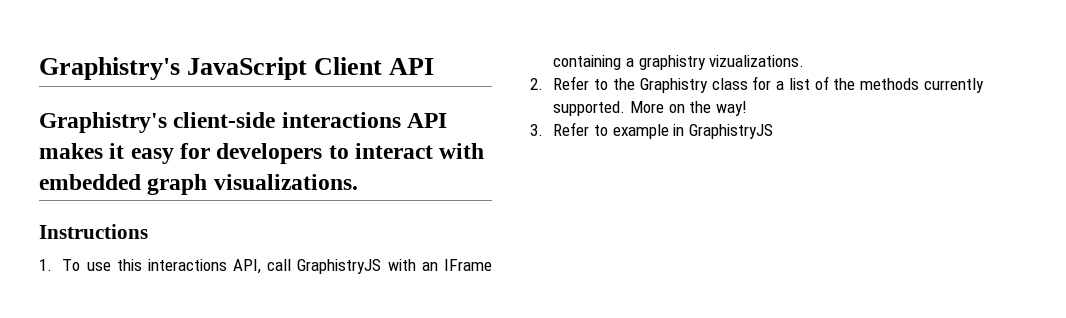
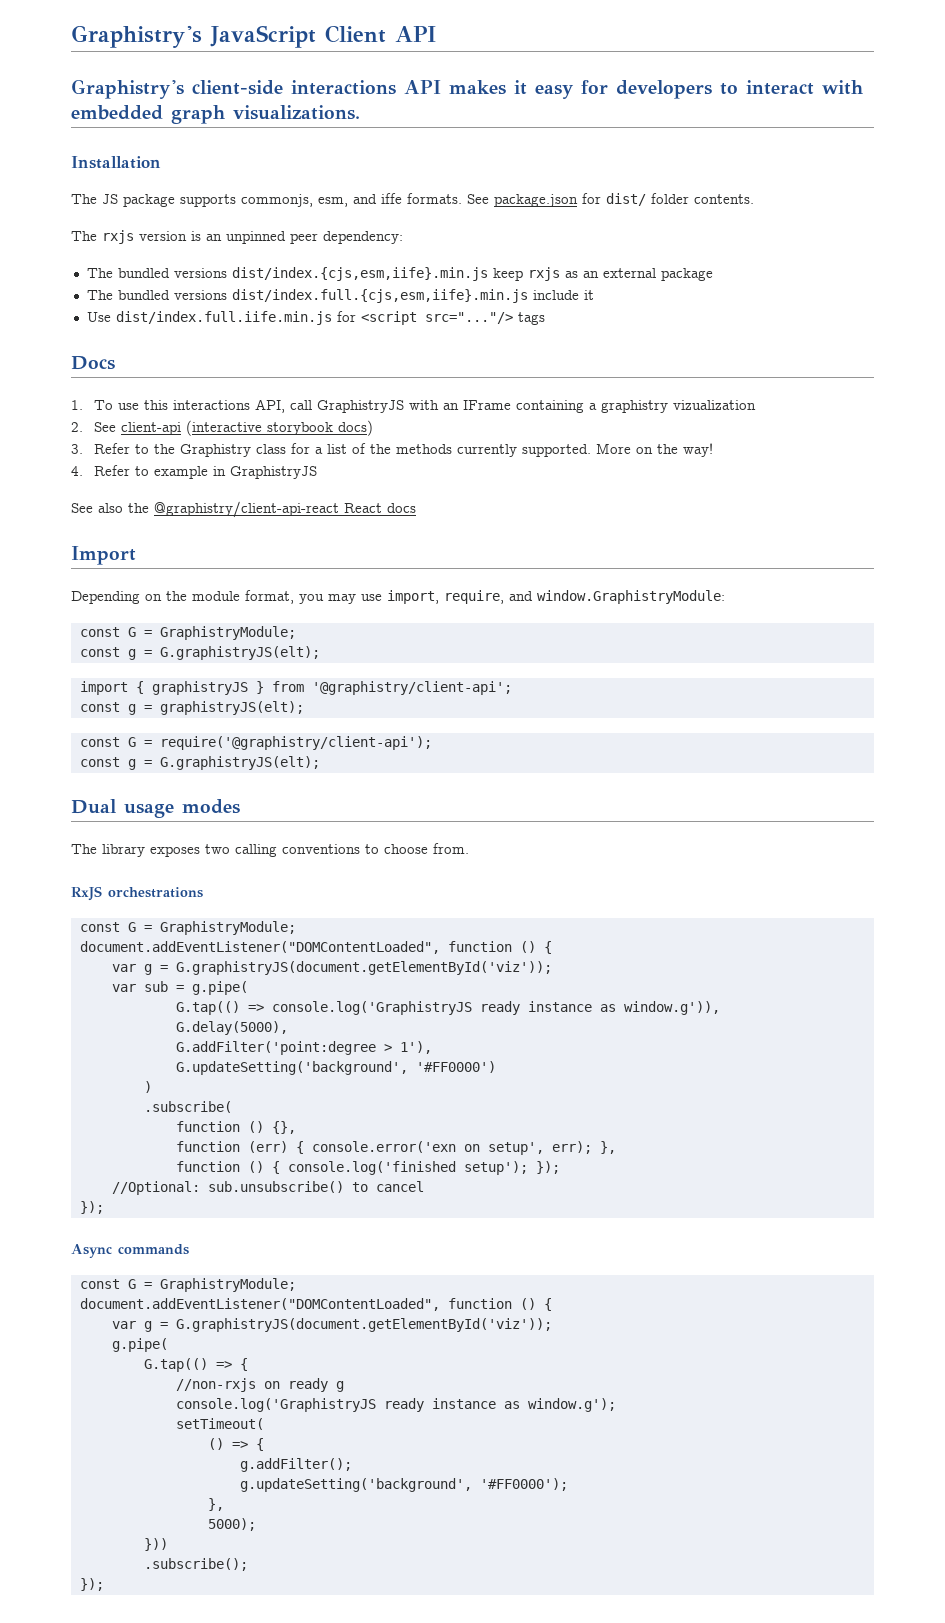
- Instructions
+ Installation
+ The JS package supports commonjs, esm, and iffe formats. See package.json for dist/ folder contents.
+ The rxjs version is an unpinned peer dependency:
+ The bundled versions dist/index.{cjs,esm,iife}.min.js keep rxjs as an external package
+ The bundled versions dist/index.full.{cjs,esm,iife}.min.js include it
+ Use dist/index.full.iife.min.js for <script src="..."/> tags
+ Docs
- 1. To use this interactions API, call GraphistryJS with an IFrame containing a graphistry vizualizations.
- 2. Refer to the Graphistry class for a list of the methods currently supported.
+ 1. To use this interactions API, call GraphistryJS with an IFrame containing a graphistry vizualization
+ 2. See client-api (interactive storybook docs)
+ 3. Refer to the Graphistry class for a list of the methods currently supported.
- 3. Refer to example in GraphistryJS
+ 4. Refer to example in GraphistryJS
+ See also the @graphistry/client-api-react React docs
+ Import
+ Depending on the module format, you may use import, require, and window.GraphistryModule:
+ const G = GraphistryModule;
+ const g = G.graphistryJS(elt);
+ import { graphistryJS } from '@graphistry/client-api';
+ const g = graphistryJS(elt);
+ const G = require('@graphistry/client-api');
+ const g = G.graphistryJS(elt);
+ Dual usage modes
+ The library exposes two calling conventions to choose from.
+ RxJS orchestrations
+ const G = GraphistryModule;
+ document.addEventListener("DOMContentLoaded", function () {
+ var g = G.graphistryJS(document.getElementById('viz'));
+ var sub = g.pipe(
+ G.tap(() => console.log('GraphistryJS ready instance as window.g')),
+ G.delay(5000),
+ G.addFilter('point:degree > 1'),
+ G.updateSetting('background', '#FF0000')
+ )
+ .subscribe(
+ function () {},
+ function (err) { console.error('exn on setup', err); },
+ function () { console.log('finished setup'); });
+ //Optional: sub.unsubscribe() to cancel
+ });
+ Async commands
+ const G = GraphistryModule;
+ document.addEventListener("DOMContentLoaded", function () {
+ var g = G.graphistryJS(document.getElementById('viz'));
+ g.pipe(
+ G.tap(() => {
+ //non-rxjs on ready g
+ console.log('GraphistryJS ready instance as window.g');
+ setTimeout(
+ () => {
+ g.addFilter();
+ g.updateSetting('background', '#FF0000');
+ },
+ 5000);
+ }))
+ .subscribe();
+ });

